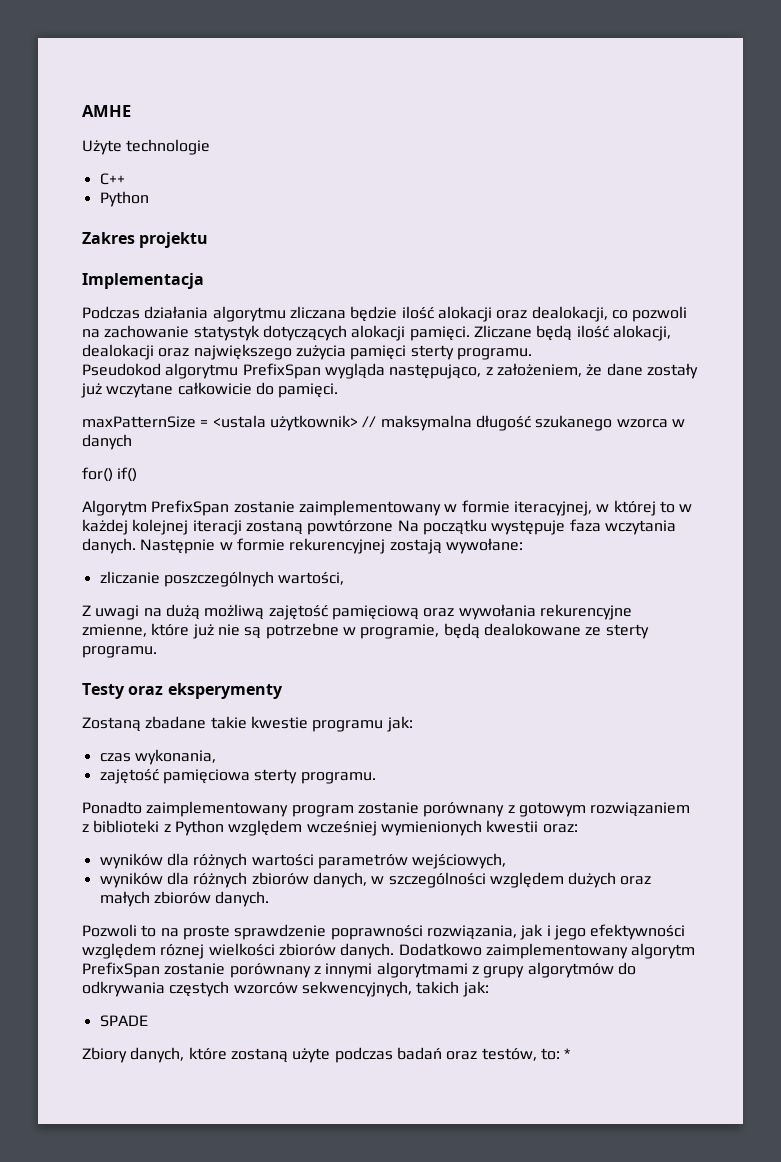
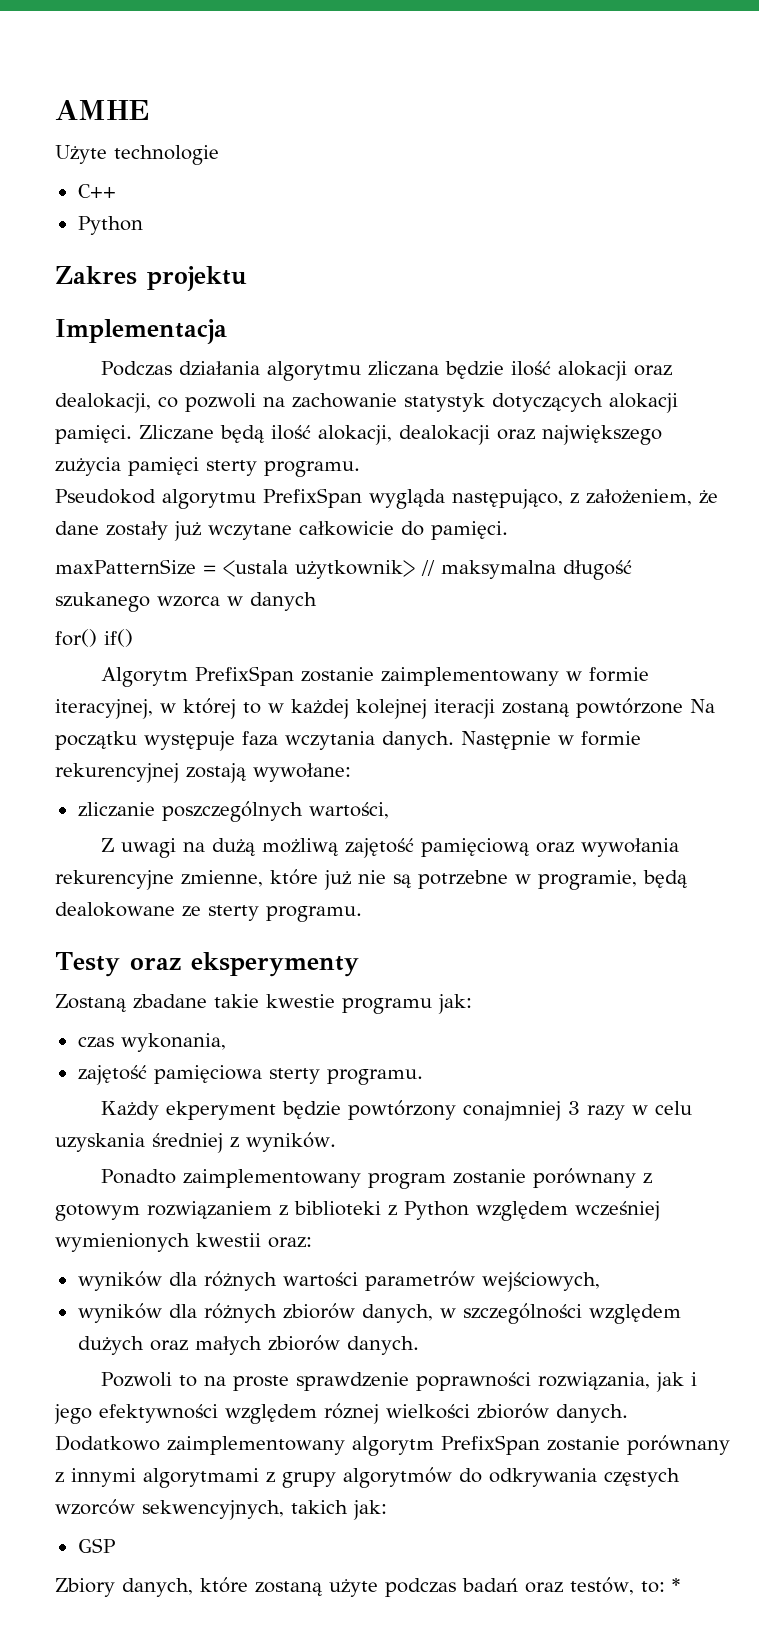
+ Każdy ekperyment będzie powtórzony conajmniej 3 razy w celu uzyskania średniej z wyników.
- SPADE
+ GSP

